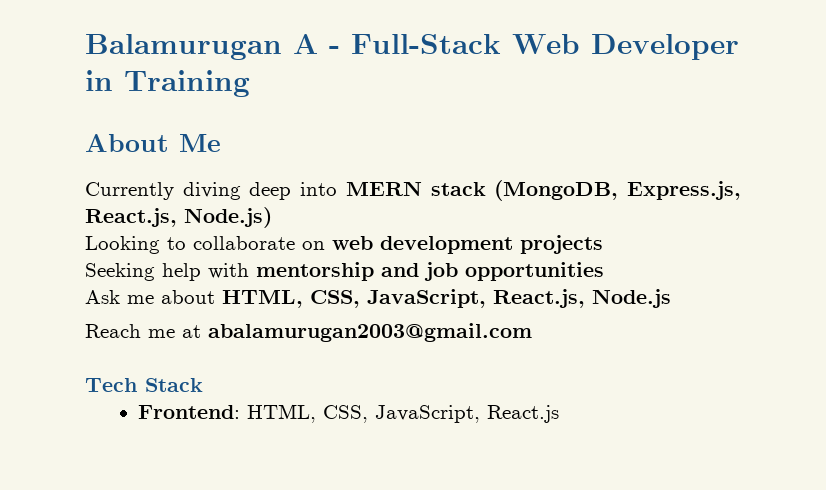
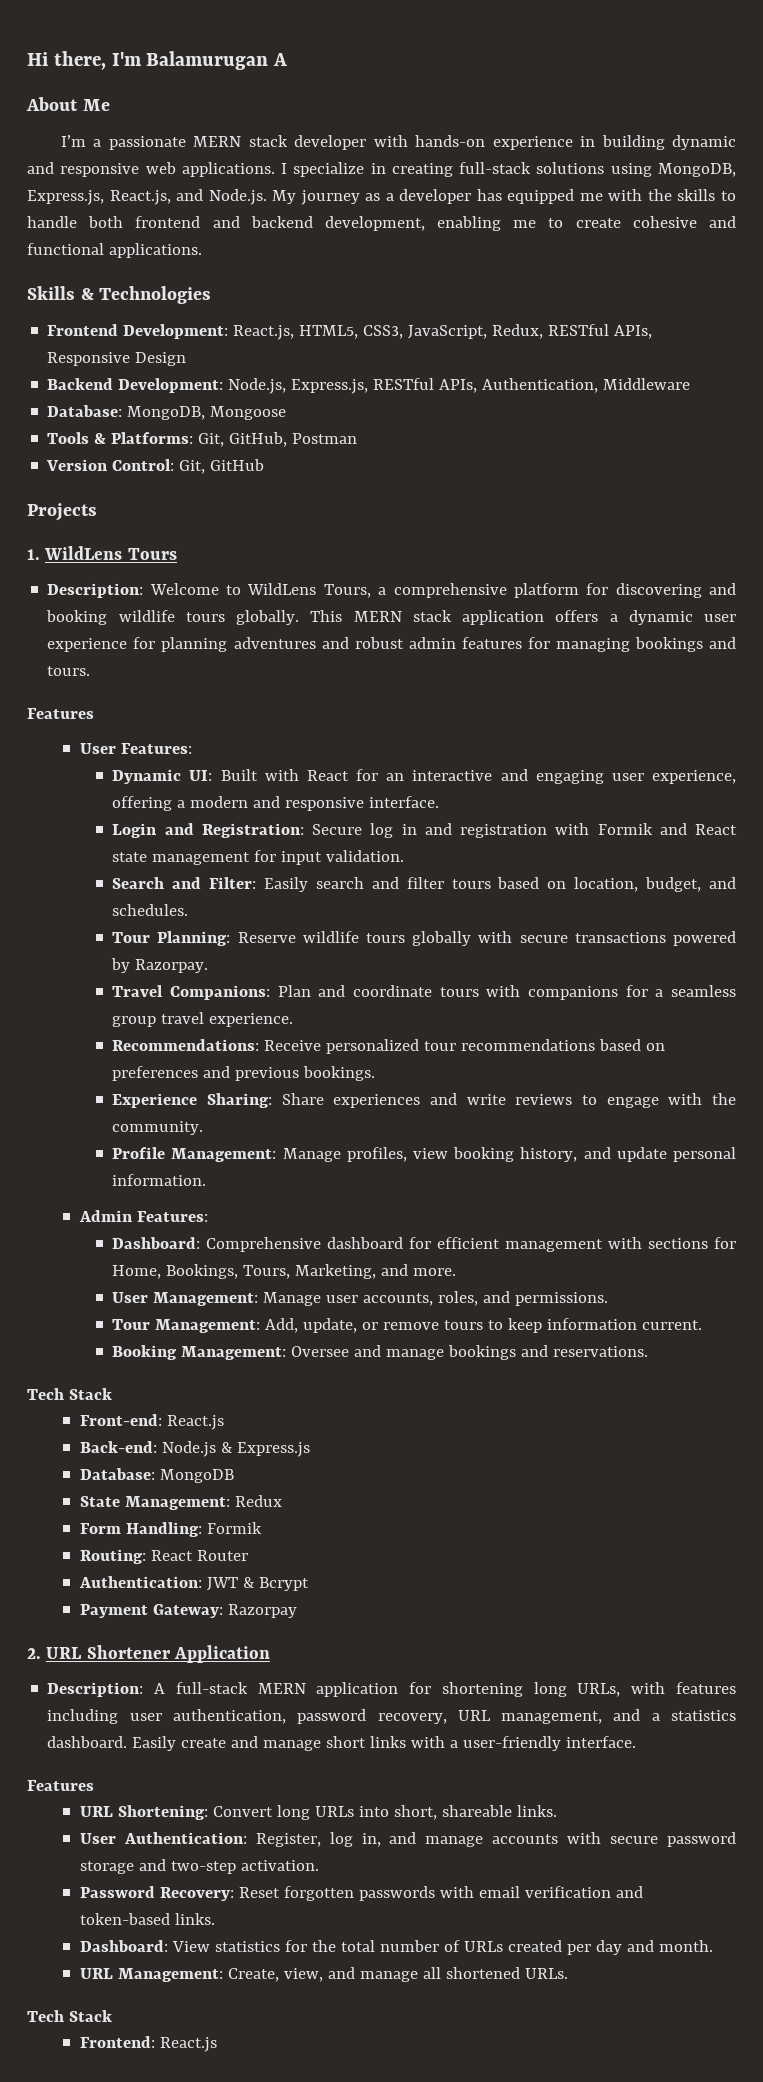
- Balamurugan A - Full-Stack Web Developer in Training
+ Hi there, I'm Balamurugan A
  About Me
- Currently diving deep into MERN stack (MongoDB, Express.js, React.js, Node.js)
- Looking to collaborate on web development projects
- Seeking help with mentorship and job opportunities
- Ask me about HTML, CSS, JavaScript, React.js, Node.js
- Reach me at abalamurugan2003@gmail.com
+ I’m a passionate MERN stack developer with hands-on experience in building dynamic and responsive web applications. I specialize in creating full-stack solutions using MongoDB, Express.js, React.js, and Node.js. My journey as a developer has equipped me with the skills to handle both frontend and backend development, enabling me to create cohesive and functional applications.
+ Skills & Technologies
+ Frontend Development: React.js, HTML5, CSS3, JavaScript, Redux, RESTful APIs, Responsive Design
+ Backend Development: Node.js, Express.js, RESTful APIs, Authentication, Middleware
+ Database: MongoDB, Mongoose
+ Tools & Platforms: Git, GitHub, Postman
+ Version Control: Git, GitHub
+ Projects
+ 1. WildLens Tours
+ Description: Welcome to WildLens Tours, a comprehensive platform for discovering and booking wildlife tours globally. This MERN stack application offers a dynamic user experience for planning adventures and robust admin features for managing bookings and tours.
+ Features
+ User Features:
+ Dynamic UI: Built with React for an interactive and engaging user experience, offering a modern and responsive interface.
+ Login and Registration: Secure log in and registration with Formik and React state management for input validation.
+ Search and Filter: Easily search and filter tours based on location, budget, and schedules.
+ Tour Planning: Reserve wildlife tours globally with secure transactions powered by Razorpay.
+ Travel Companions: Plan and coordinate tours with companions for a seamless group travel experience.
+ Recommendations: Receive personalized tour recommendations based on preferences and previous bookings.
+ Experience Sharing: Share experiences and write reviews to engage with the community.
+ Profile Management: Manage profiles, view booking history, and update personal information.
+ Admin Features:
+ Dashboard: Comprehensive dashboard for efficient management with sections for Home, Bookings, Tours, Marketing, and more.
+ User Management: Manage user accounts, roles, and permissions.
+ Tour Management: Add, update, or remove tours to keep information current.
+ Booking Management: Oversee and manage bookings and reservations.
+ Tech Stack
+ Front-end: React.js
+ Back-end: Node.js & Express.js
+ Database: MongoDB
+ State Management: Redux
+ Form Handling: Formik
+ Routing: React Router
+ Authentication: JWT & Bcrypt
+ Payment Gateway: Razorpay
+ 2. URL Shortener Application
+ Description: A full-stack MERN application for shortening long URLs, with features including user authentication, password recovery, URL management, and a statistics dashboard. Easily create and manage short links with a user-friendly interface.
+ Features
+ URL Shortening: Convert long URLs into short, shareable links.
+ User Authentication: Register, log in, and manage accounts with secure password storage and two-step activation.
+ Password Recovery: Reset forgotten passwords with email verification and token-based links.
+ Dashboard: View statistics for the total number of URLs created per day and month.
+ URL Management: Create, view, and manage all shortened URLs.
- Frontend: HTML, CSS, JavaScript, React.js
+ Frontend: React.js

